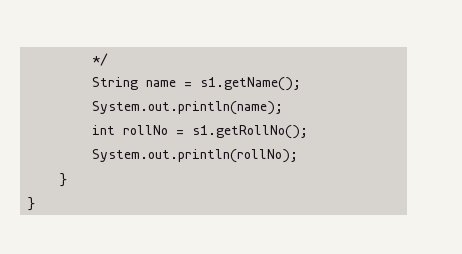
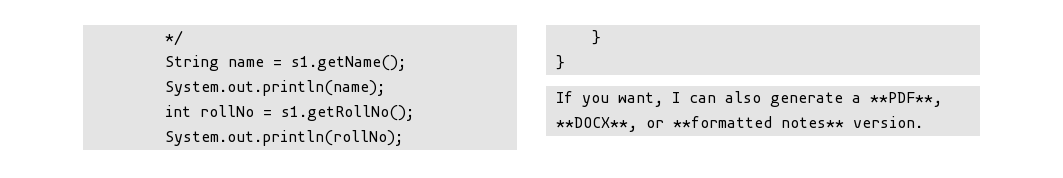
+ If you want, I can also generate a **PDF**, **DOCX**, or **formatted notes** version.

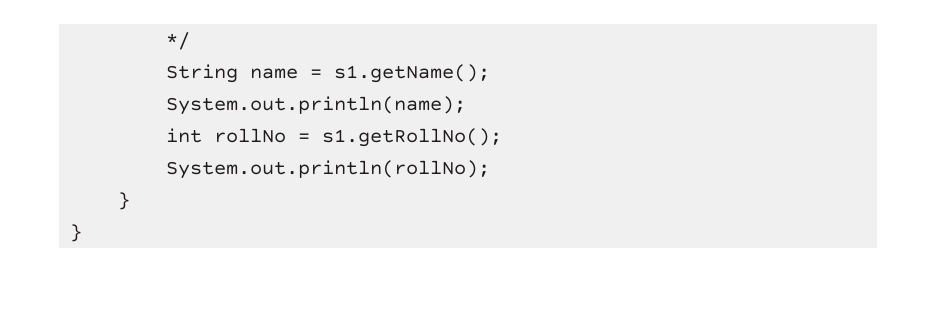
- If you want, I can also generate a **PDF**, **DOCX**, or **formatted notes** version.

